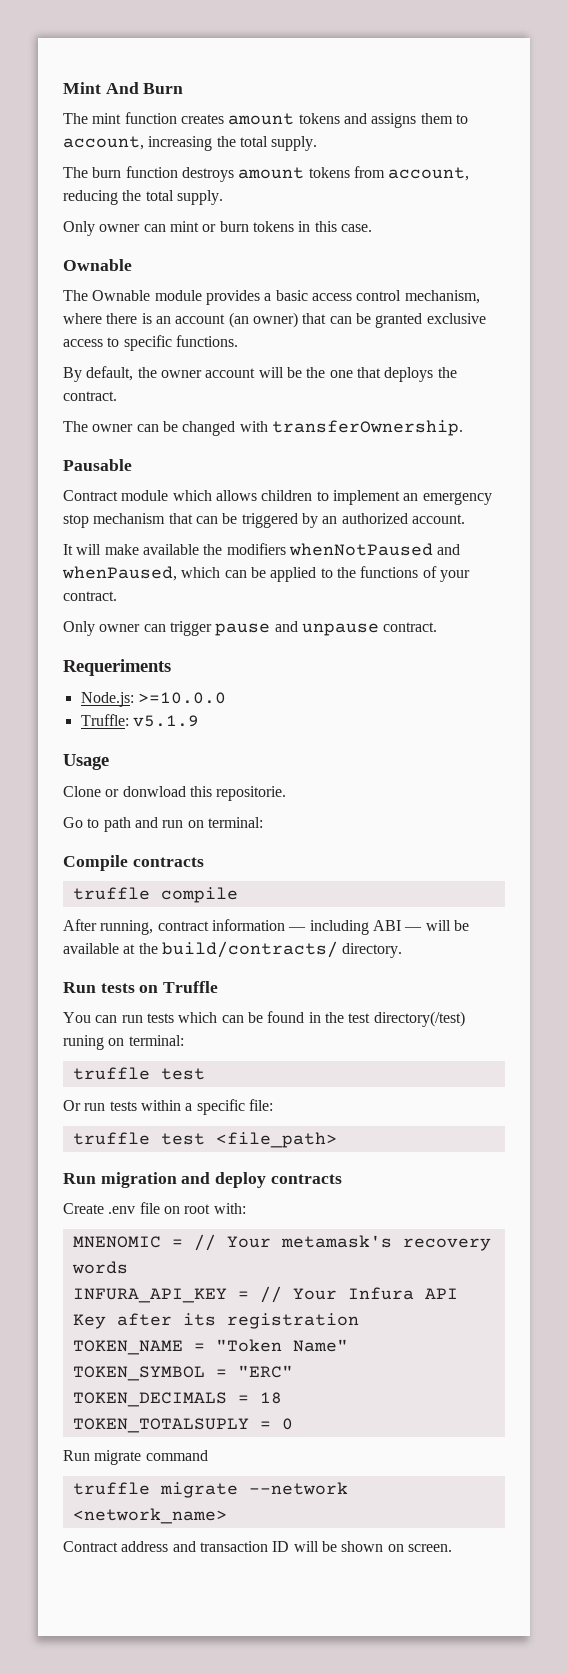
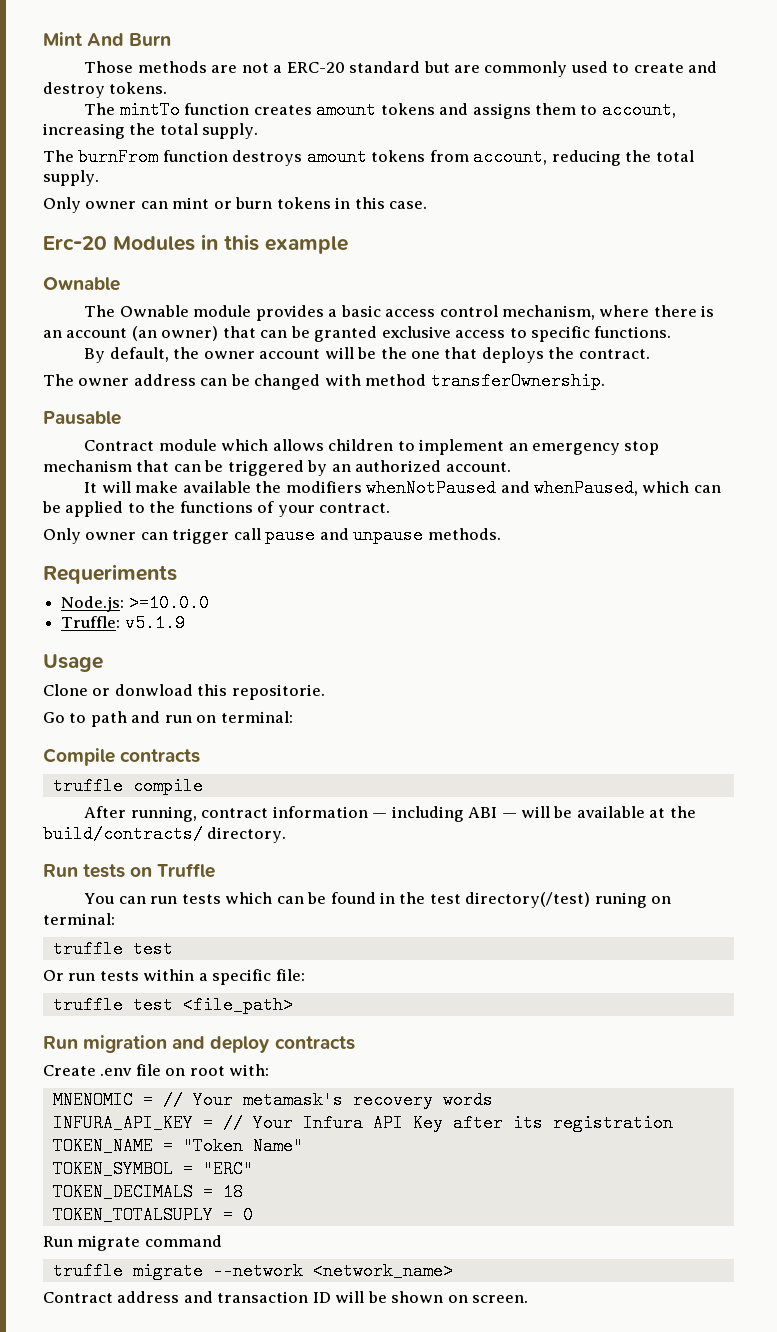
- The mint function creates amount tokens and assigns them to account, increasing the total supply.
+ Those methods are not a ERC-20 standard but are commonly used to create and destroy tokens.
+ The mintTo function creates amount tokens and assigns them to account, increasing the total supply.
- The burn function destroys amount tokens from account, reducing the total supply.
+ The burnFrom function destroys amount tokens from account, reducing the total supply.
+ Erc-20 Modules in this example
- The owner can be changed with transferOwnership.
+ The owner address can be changed with method transferOwnership.
- Only owner can trigger pause and unpause contract.
+ Only owner can trigger call pause and unpause methods.

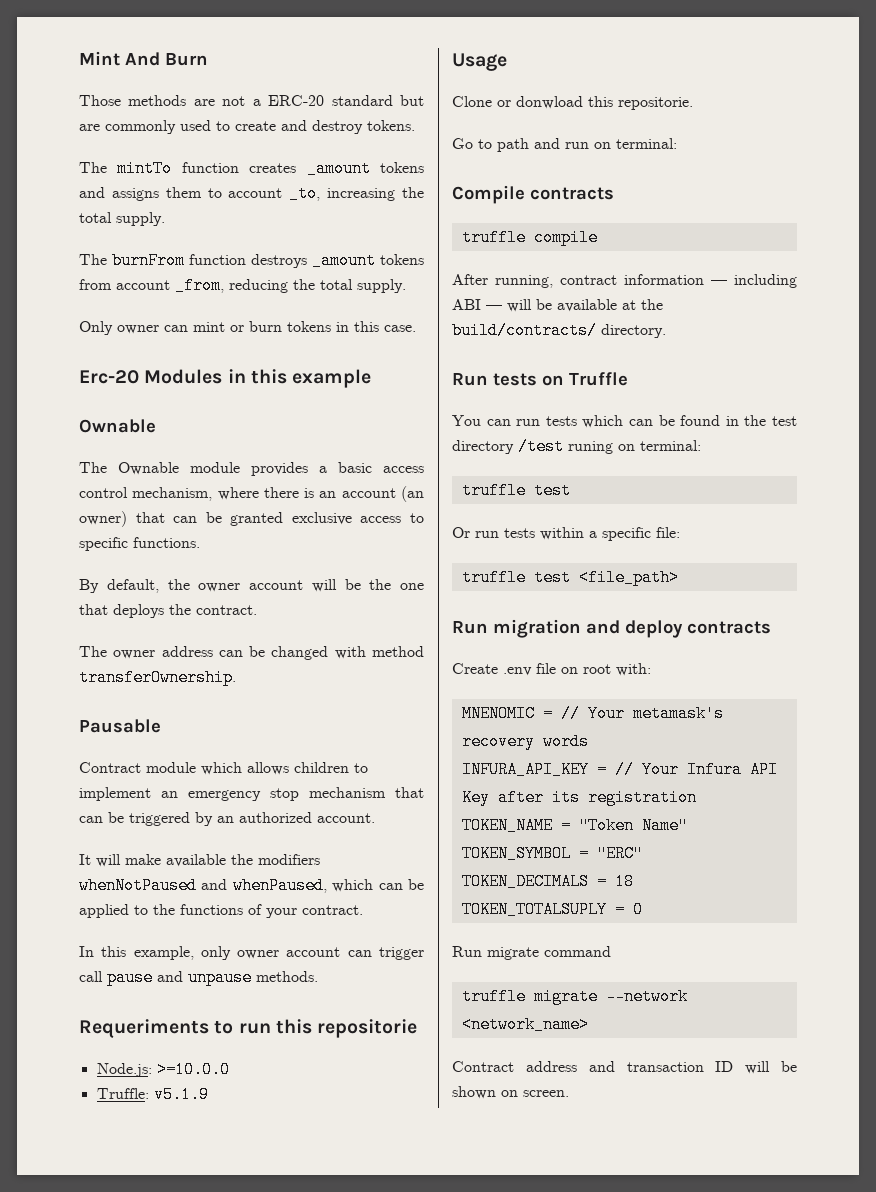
- The mintTo function creates amount tokens and assigns them to account, increasing the total supply.
+ The mintTo function creates _amount tokens and assigns them to account _to, increasing the total supply.
- The burnFrom function destroys amount tokens from account, reducing the total supply.
+ The burnFrom function destroys _amount tokens from account _from, reducing the total supply.
- Only owner can trigger call pause and unpause methods.
+ In this example, only owner account can trigger call pause and unpause methods.
- Requeriments
+ Requeriments to run this repositorie
- You can run tests which can be found in the test directory(/test) runing on terminal:
+ You can run tests which can be found in the test directory /test runing on terminal:

